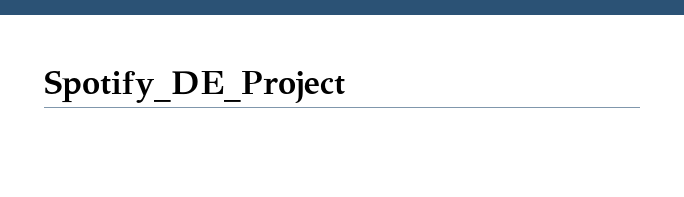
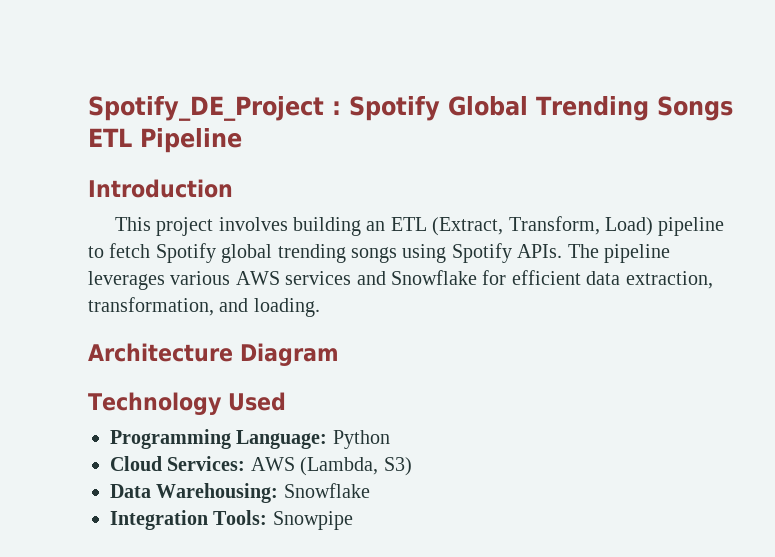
- Spotify_DE_Project
+ Spotify_DE_Project : Spotify Global Trending Songs ETL Pipeline
+ Introduction
+ This project involves building an ETL (Extract, Transform, Load) pipeline to fetch Spotify global trending songs using Spotify APIs. The pipeline leverages various AWS services and Snowflake for efficient data extraction, transformation, and loading.
+ Architecture Diagram
+ Technology Used
+ Programming Language: Python
+ Cloud Services: AWS (Lambda, S3)
+ Data Warehousing: Snowflake
+ Integration Tools: Snowpipe

